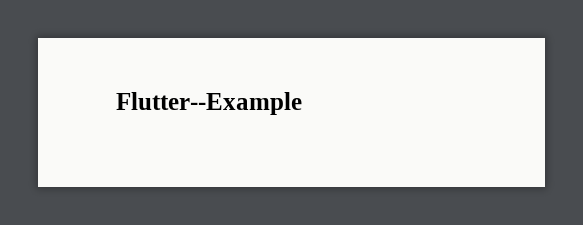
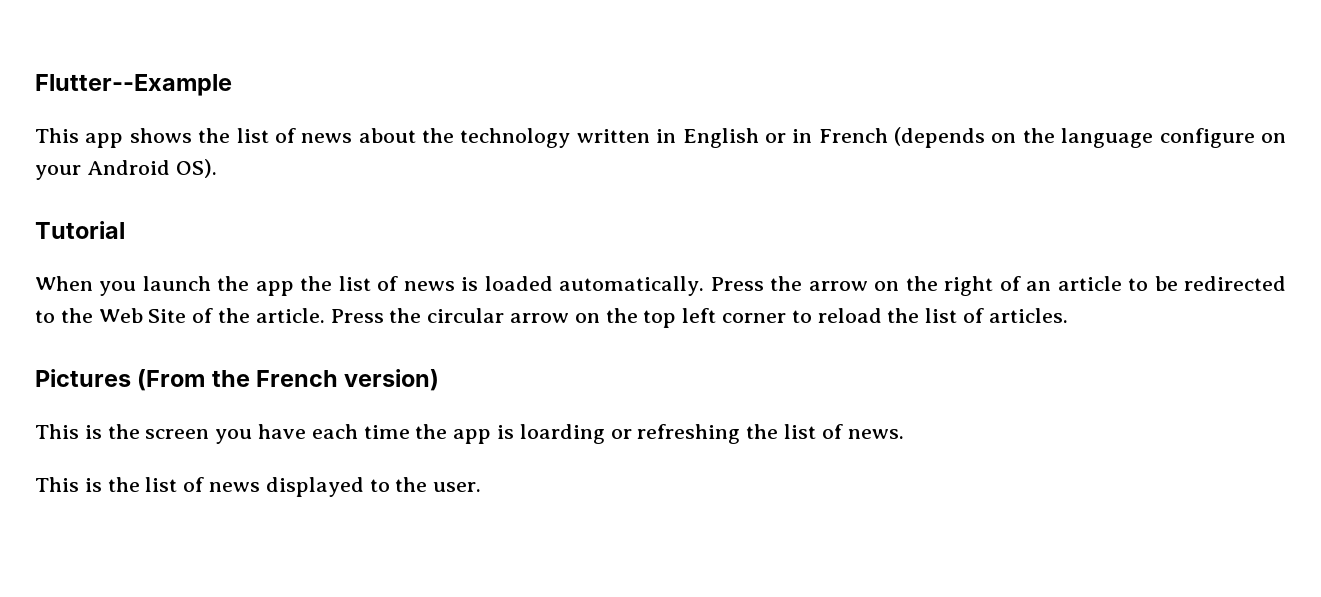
+ This app shows the list of news about the technology written in English or in French (depends on the language configure on your Android OS).
+ Tutorial
+ When you launch the app the list of news is loaded automatically. Press the arrow on the right of an article to be redirected to the Web Site of the article. Press the circular arrow on the top left corner to reload the list of articles.
+ Pictures (From the French version)
+ This is the screen you have each time the app is loarding or refreshing the list of news.
+ This is the list of news displayed to the user.

